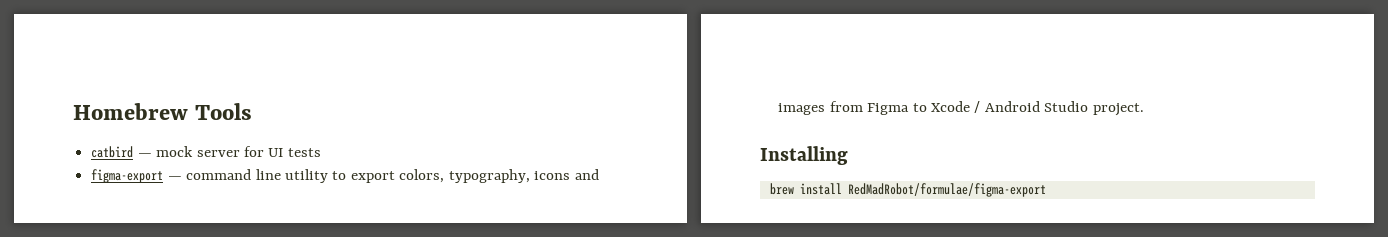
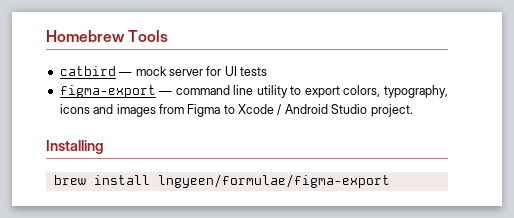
- brew install RedMadRobot/formulae/figma-export
+ brew install lngyeen/formulae/figma-export

